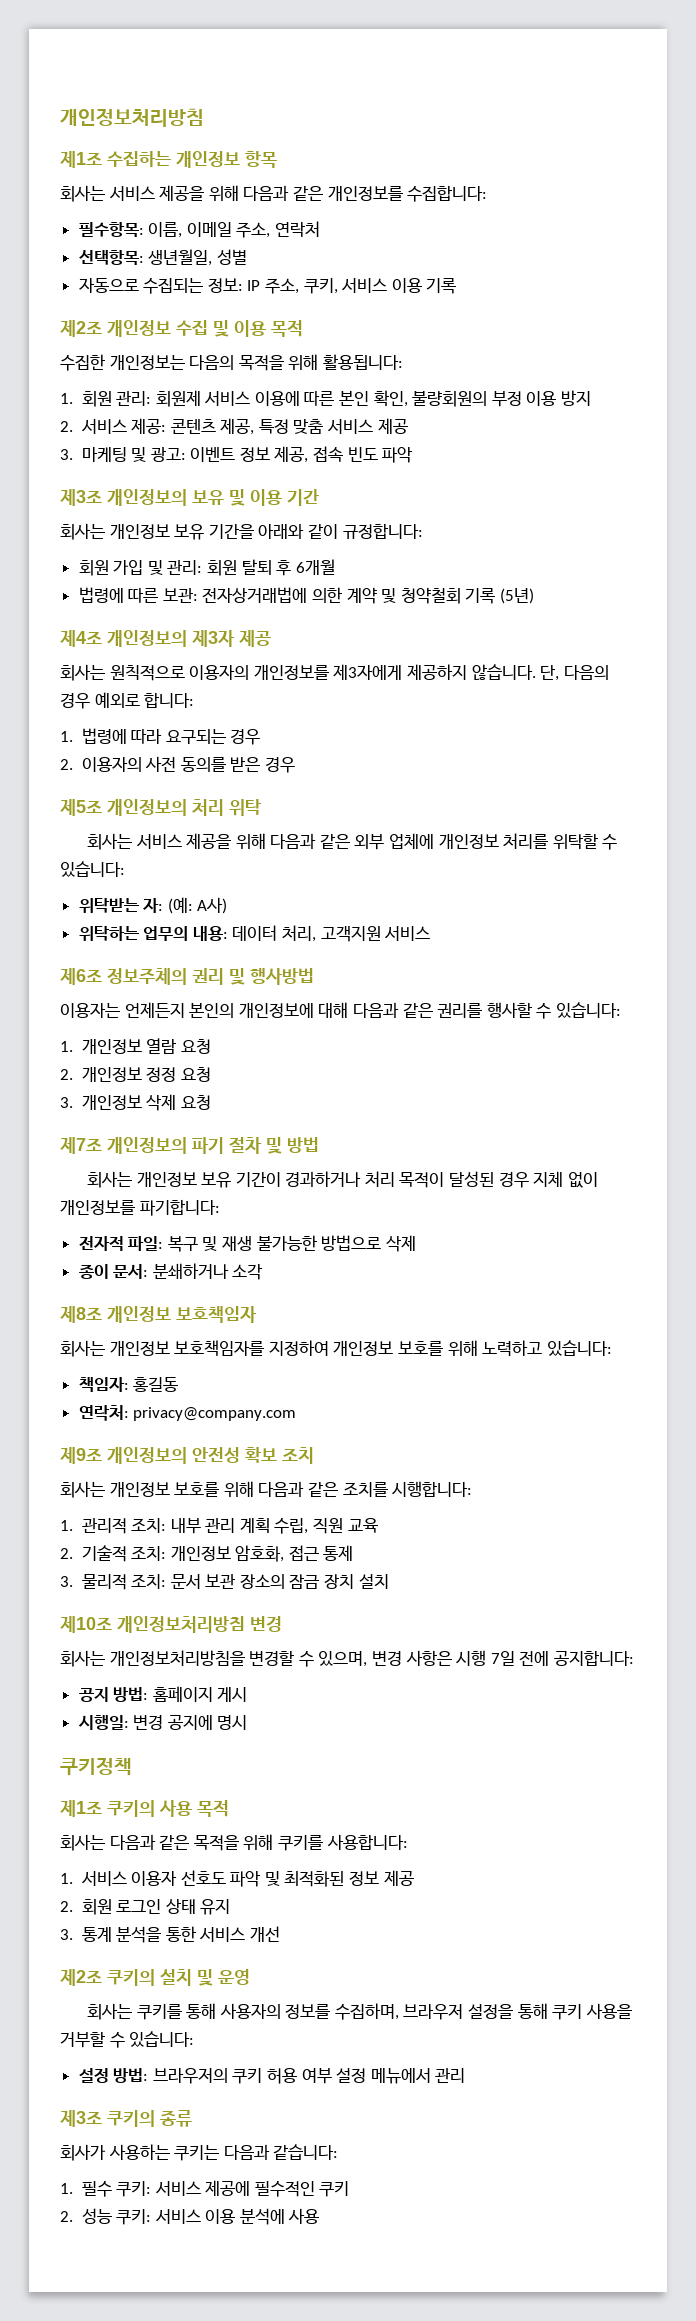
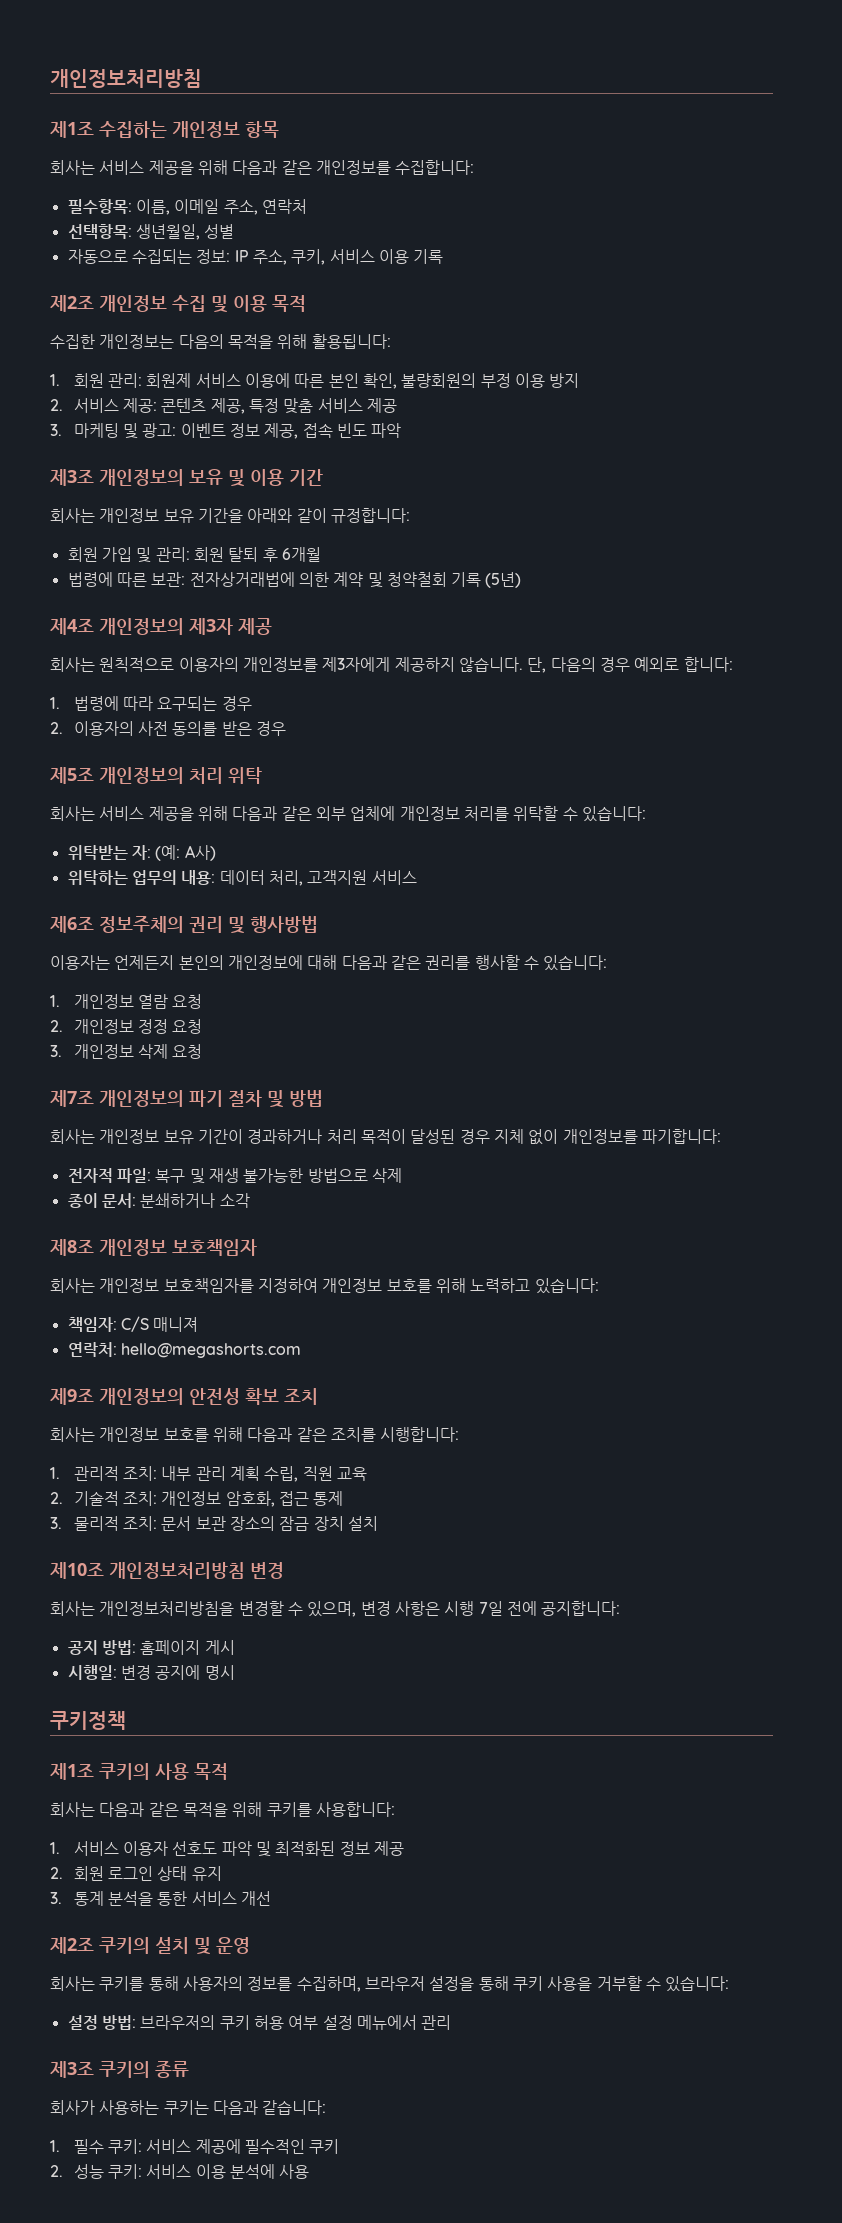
- 책임자: 홍길동
+ 책임자: C/S 매니져
- 연락처: privacy@company.com
+ 연락처: hello@megashorts.com

